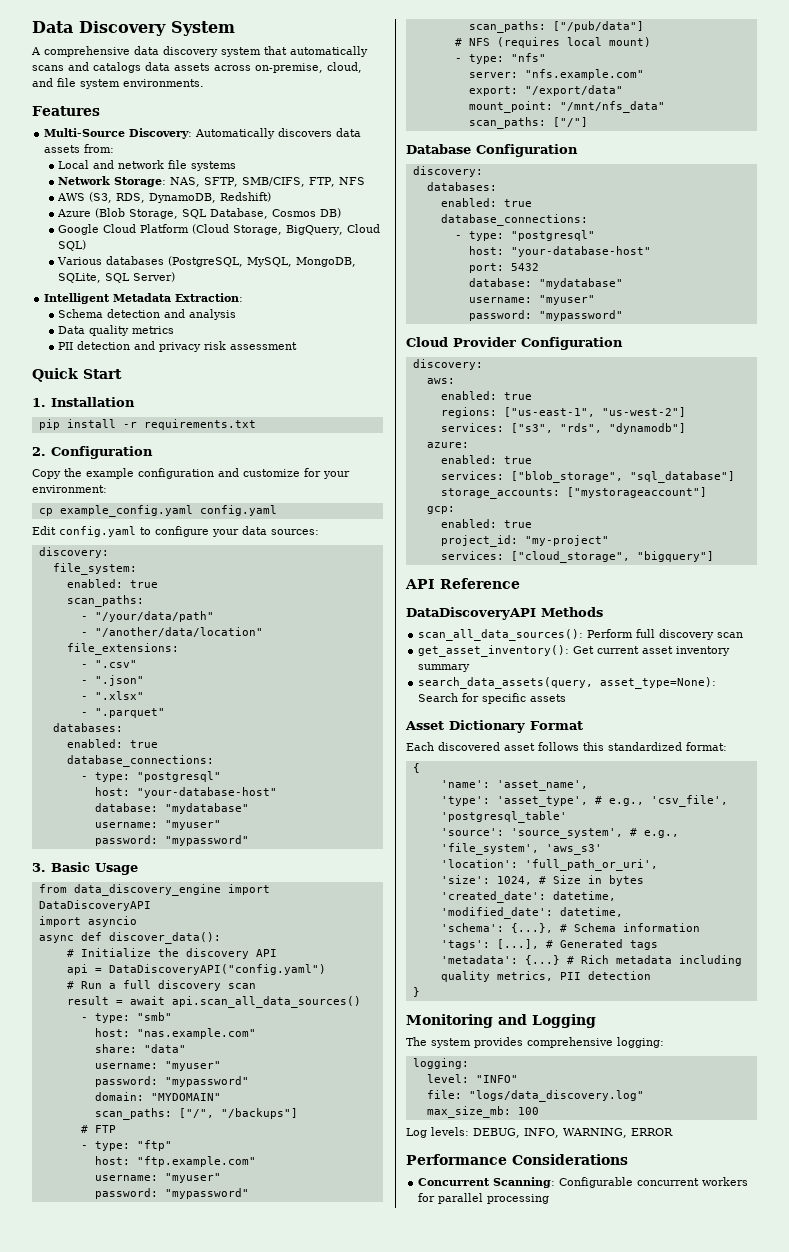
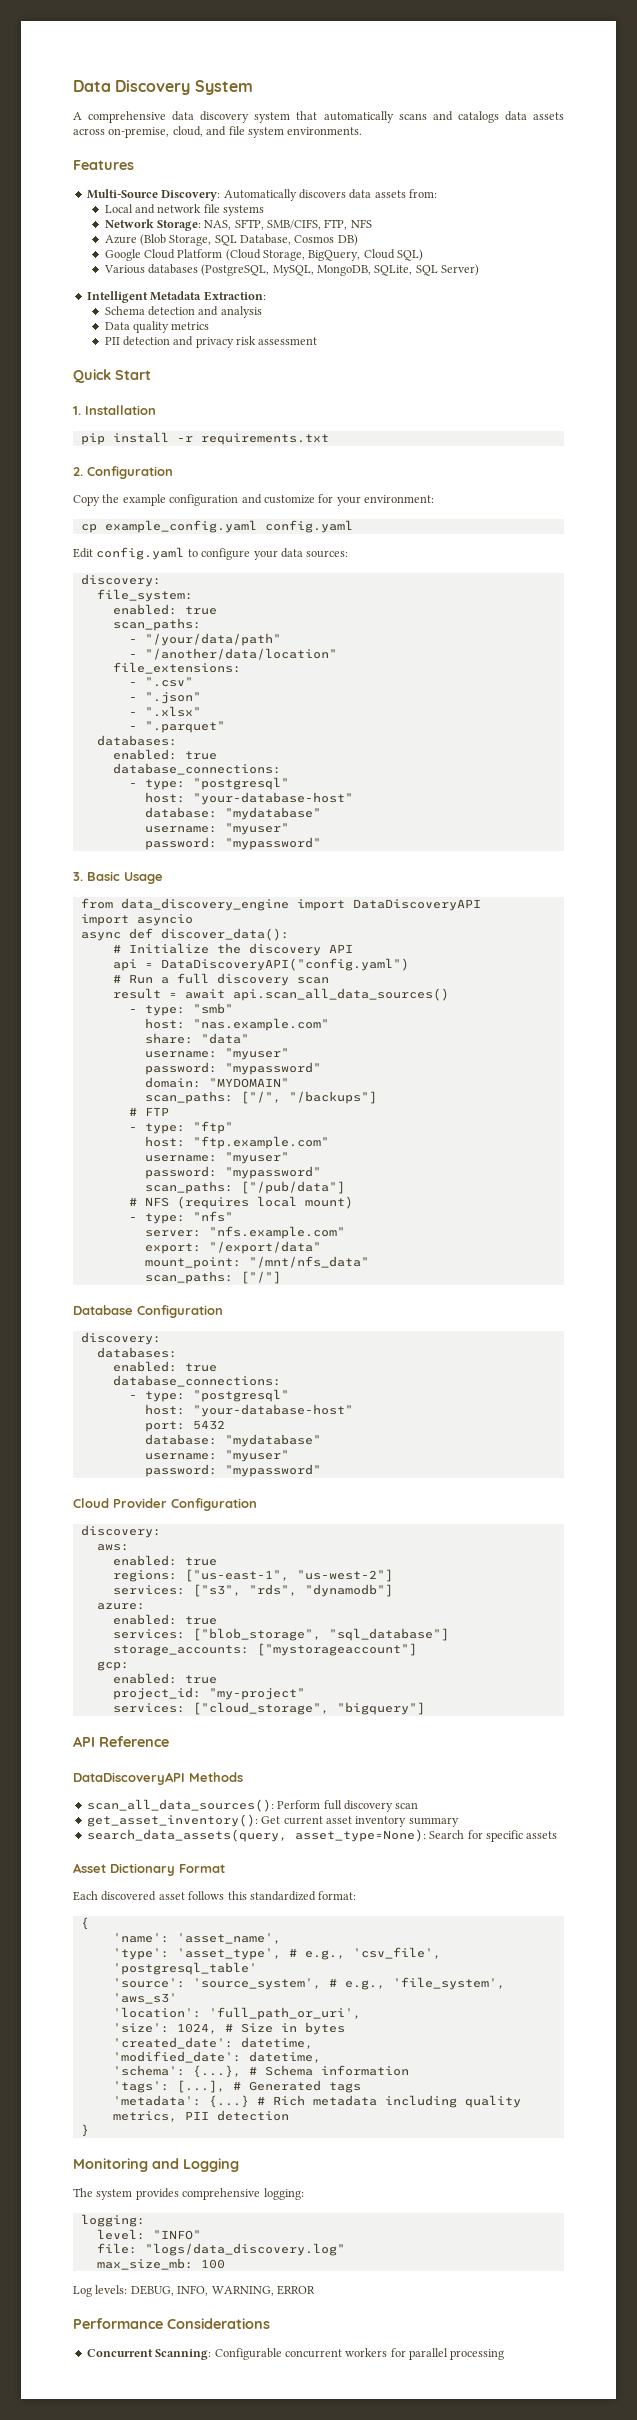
- AWS (S3, RDS, DynamoDB, Redshift)

